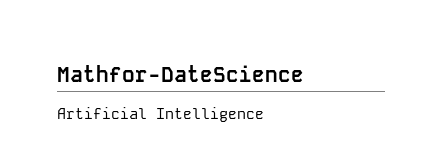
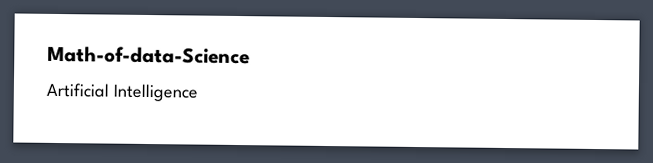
- Mathfor-DateScience
+ Math-of-data-Science

